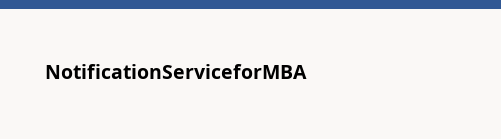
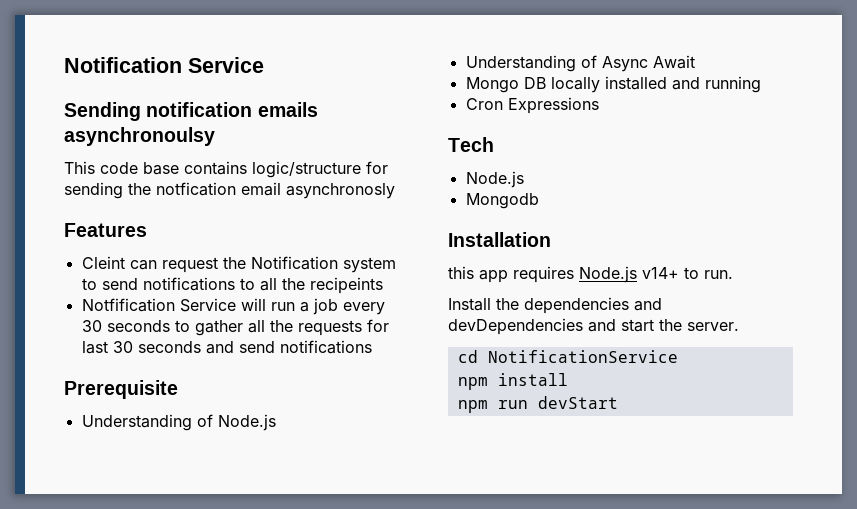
- NotificationServiceforMBA
+ Notification Service
+ Sending notification emails asynchronoulsy
+ This code base contains logic/structure for sending the notfication email asynchronosly
+ Features
+ Cleint can request the Notification system to send notifications to all the recipeints
+ Notfification Service will run a job every 30 seconds to gather all the requests for last 30 seconds and send notifications
+ Prerequisite
+ Understanding of Node.js
+ Understanding of Async Await
+ Mongo DB locally installed and running
+ Cron Expressions
+ Tech
+ Node.js
+ Mongodb
+ Installation
+ this app requires Node.js v14+ to run.
+ Install the dependencies and devDependencies and start the server.
+ cd NotificationService
+ npm install
+ npm run devStart

